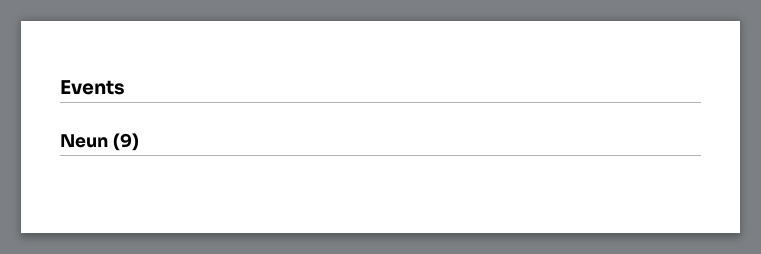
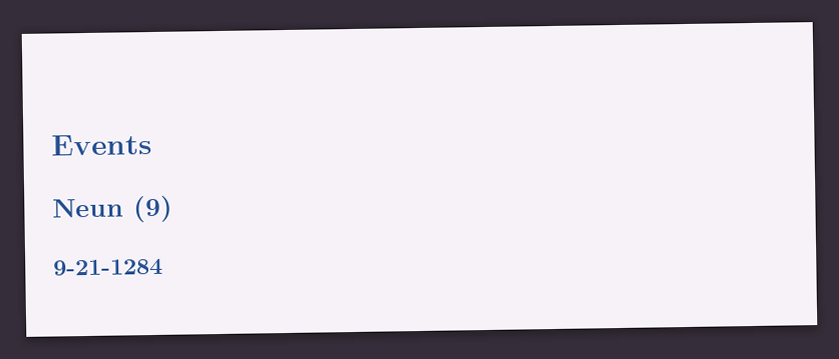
+ 9-21-1284

